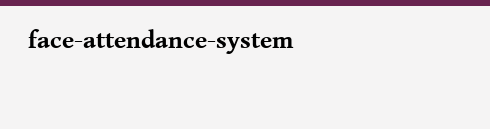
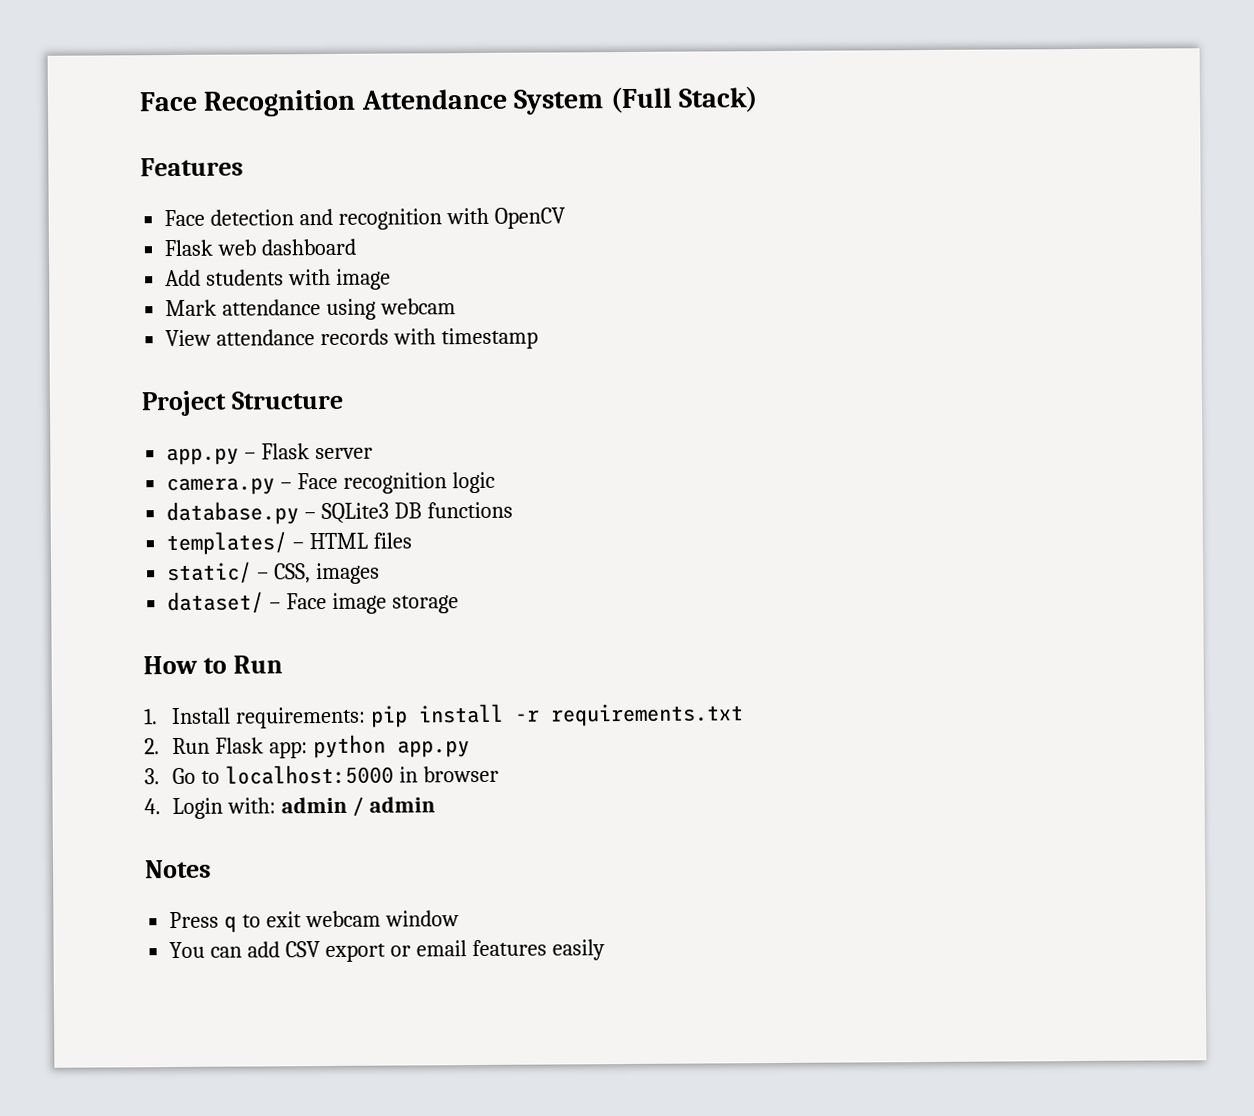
- face-attendance-system
+ Face Recognition Attendance System (Full Stack)
+ Features
+ Face detection and recognition with OpenCV
+ Flask web dashboard
+ Add students with image
+ Mark attendance using webcam
+ View attendance records with timestamp
+ Project Structure
+ app.py – Flask server
+ camera.py – Face recognition logic
+ database.py – SQLite3 DB functions
+ templates/ – HTML files
+ static/ – CSS, images
+ dataset/ – Face image storage
+ How to Run
+ 1. Install requirements: pip install -r requirements.txt
+ 2. Run Flask app: python app.py
+ 3. Go to localhost:5000 in browser
+ 4. Login with: admin / admin
+ Notes
+ Press q to exit webcam window
+ You can add CSV export or email features easily

